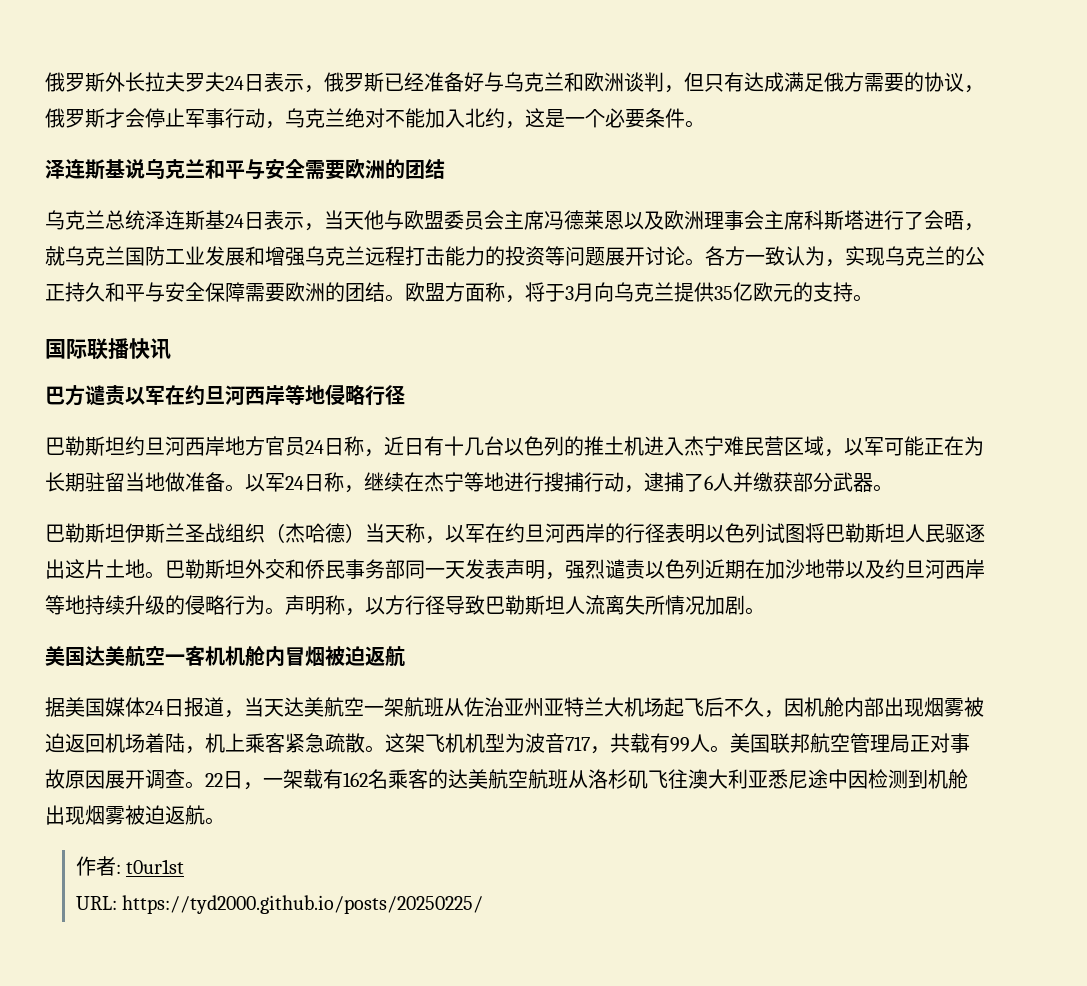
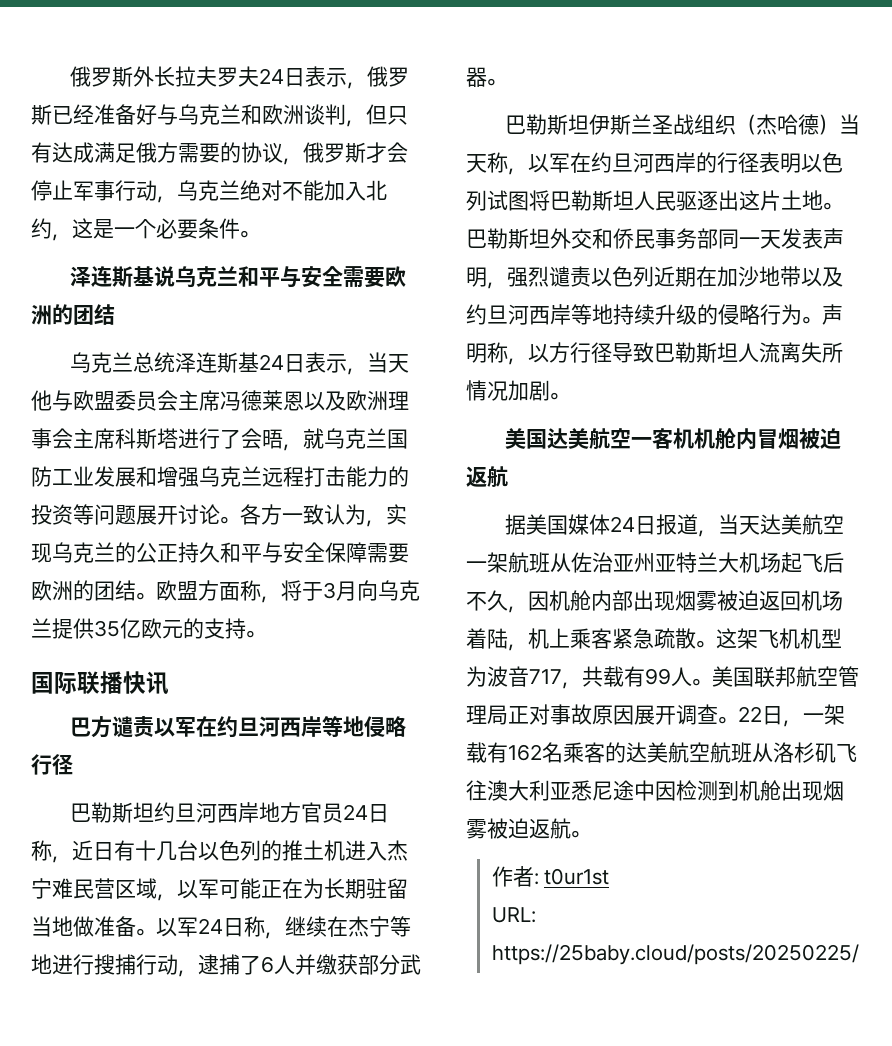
- URL: https://tyd2000.github.io/posts/20250225/
+ URL: https://25baby.cloud/posts/20250225/

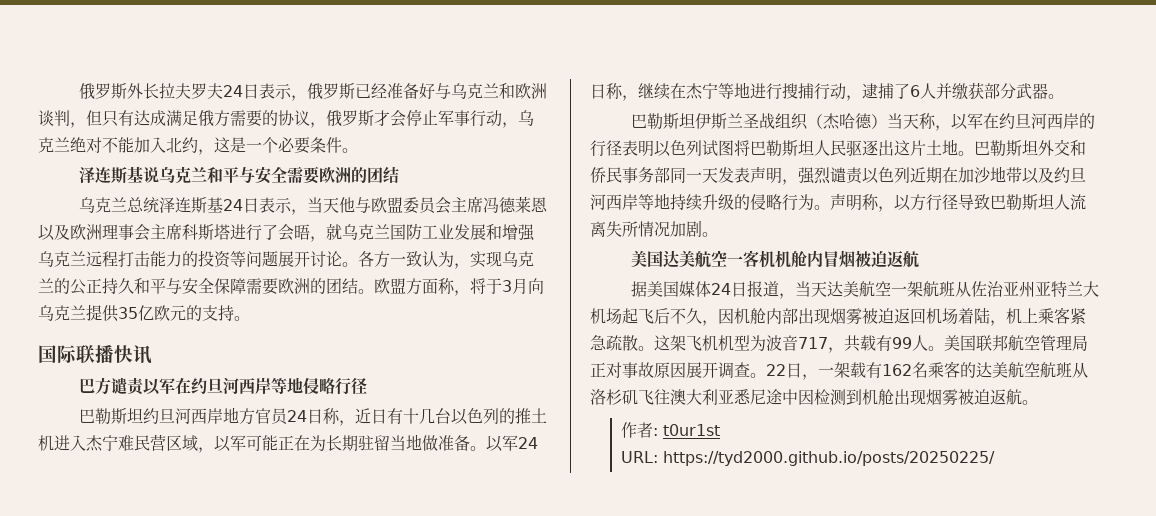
- URL: https://25baby.cloud/posts/20250225/
+ URL: https://tyd2000.github.io/posts/20250225/

